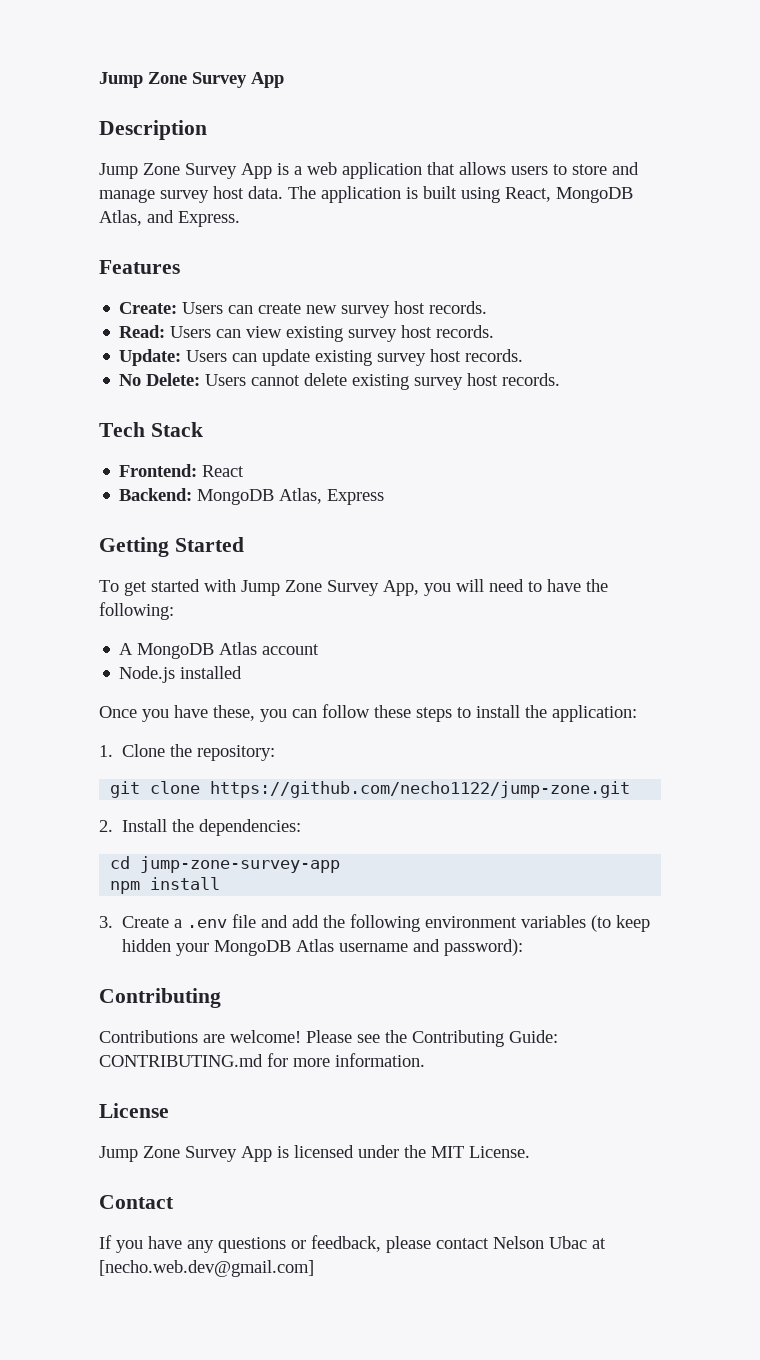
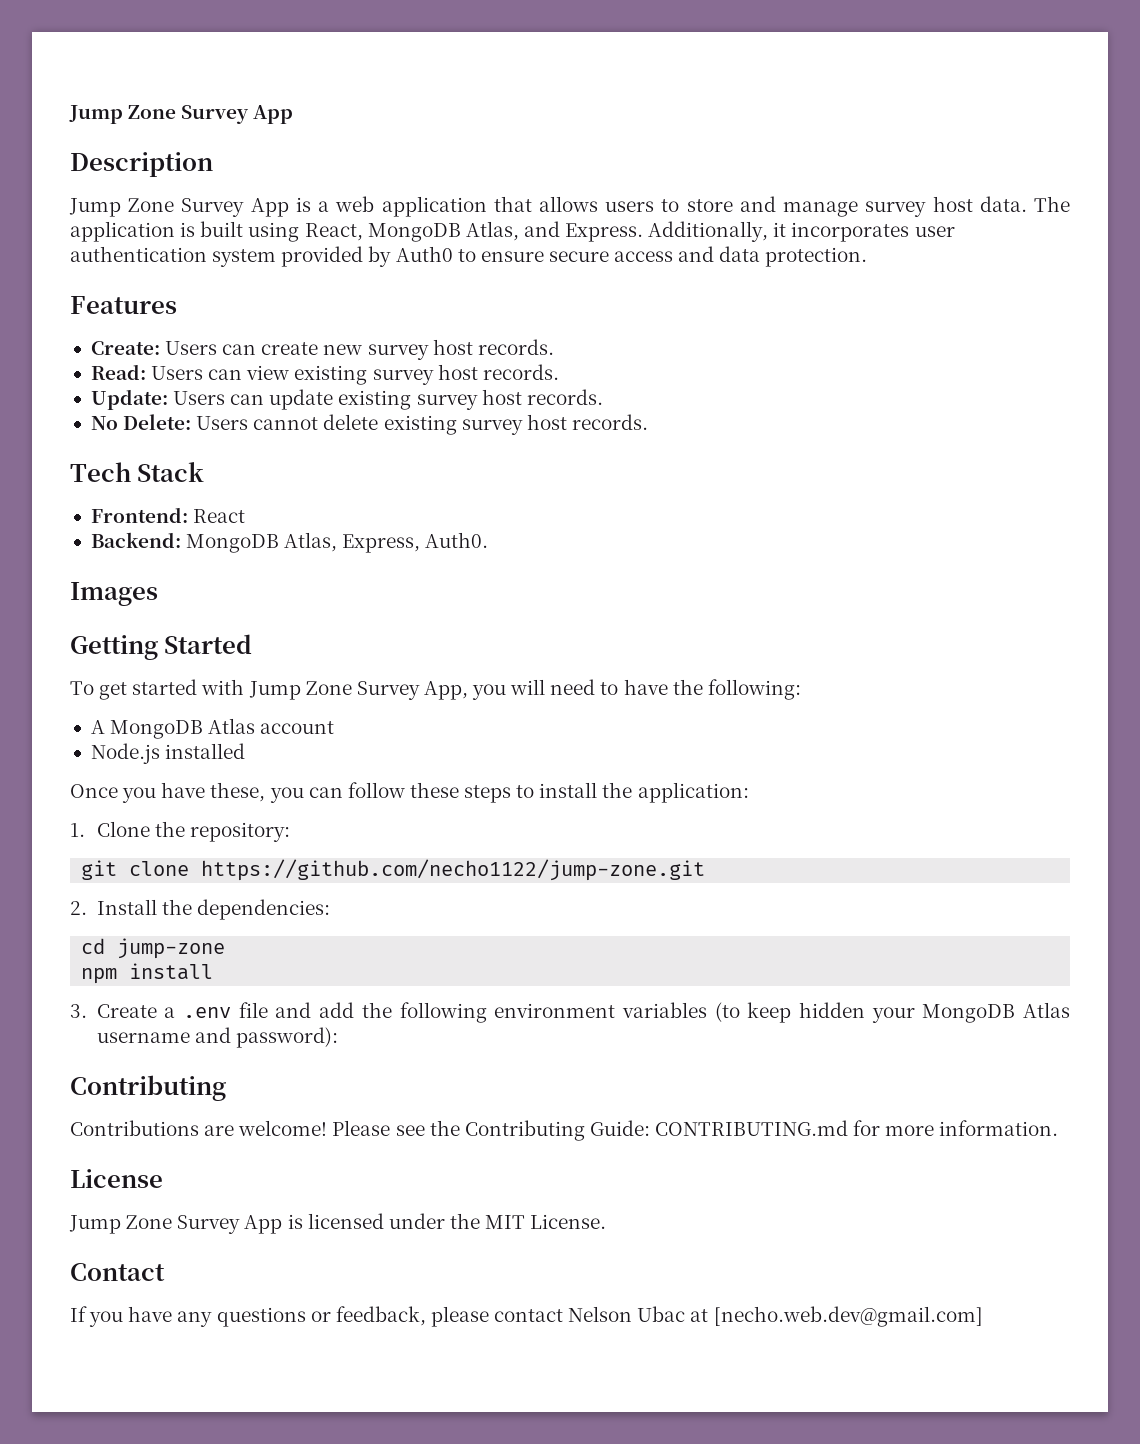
+ Additionally, it incorporates user authentication system provided by Auth0 to ensure secure access and data protection.
- Backend: MongoDB Atlas, Express
+ Backend: MongoDB Atlas, Express, Auth0.
+ Images
- cd jump-zone-survey-app
+ cd jump-zone

